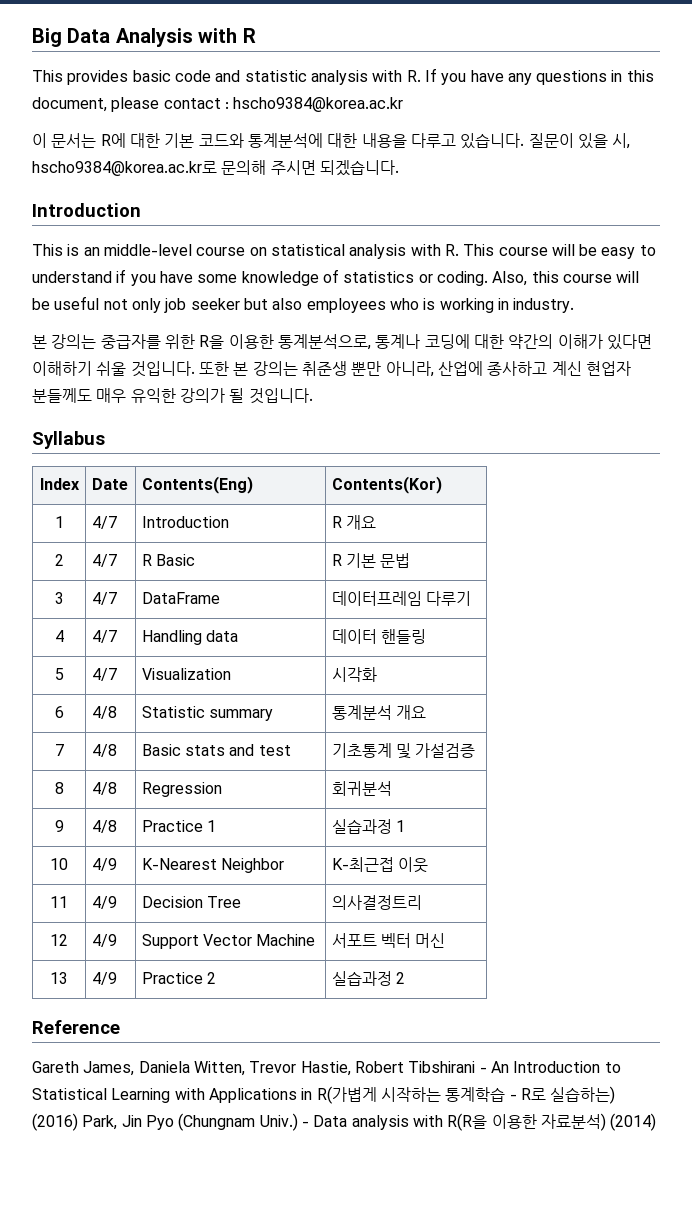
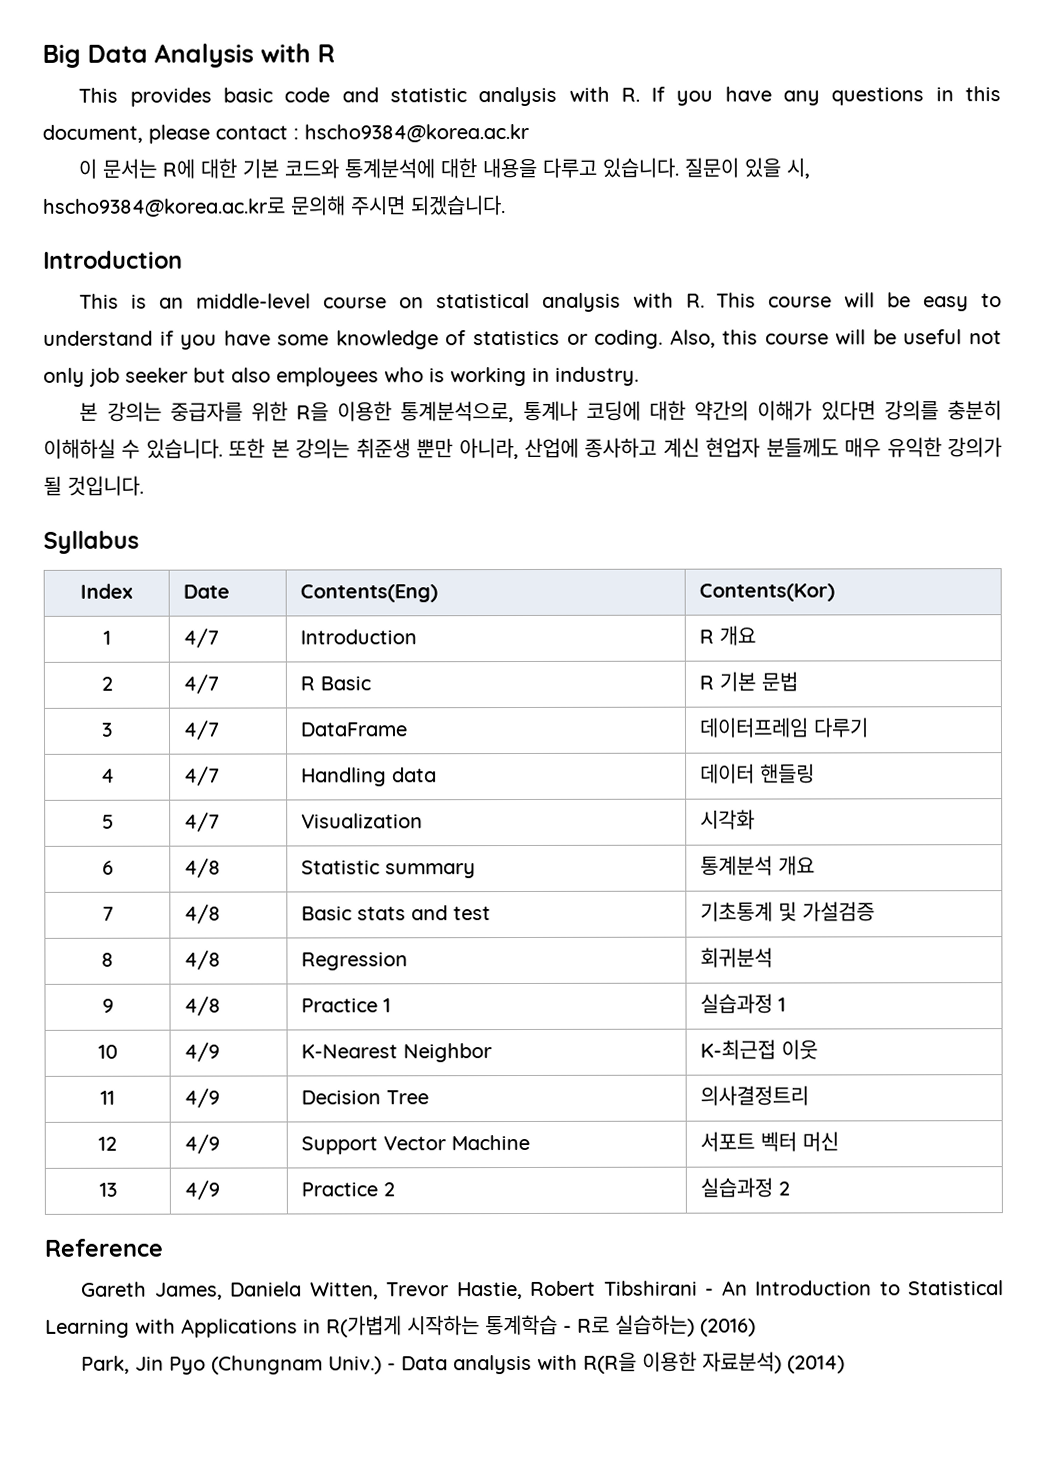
- 본 강의는 중급자를 위한 R을 이용한 통계분석으로, 통계나 코딩에 대한 약간의 이해가 있다면 이해하기 쉬울 것입니다.
+ 본 강의는 중급자를 위한 R을 이용한 통계분석으로, 통계나 코딩에 대한 약간의 이해가 있다면 강의를 충분히 이해하실 수 있습니다.
- Gareth James, Daniela Witten, Trevor Hastie, Robert Tibshirani - An Introduction to Statistical Learning with Applications in R(가볍게 시작하는 통계학습 - R로 실습하는) (2016) Park, Jin Pyo (Chungnam Univ.)
+ Gareth James, Daniela Witten, Trevor Hastie, Robert Tibshirani - An Introduction to Statistical Learning with Applications in R(가볍게 시작하는 통계학습 - R로 실습하는) (2016)
+ Park, Jin Pyo (Chungnam Univ.)

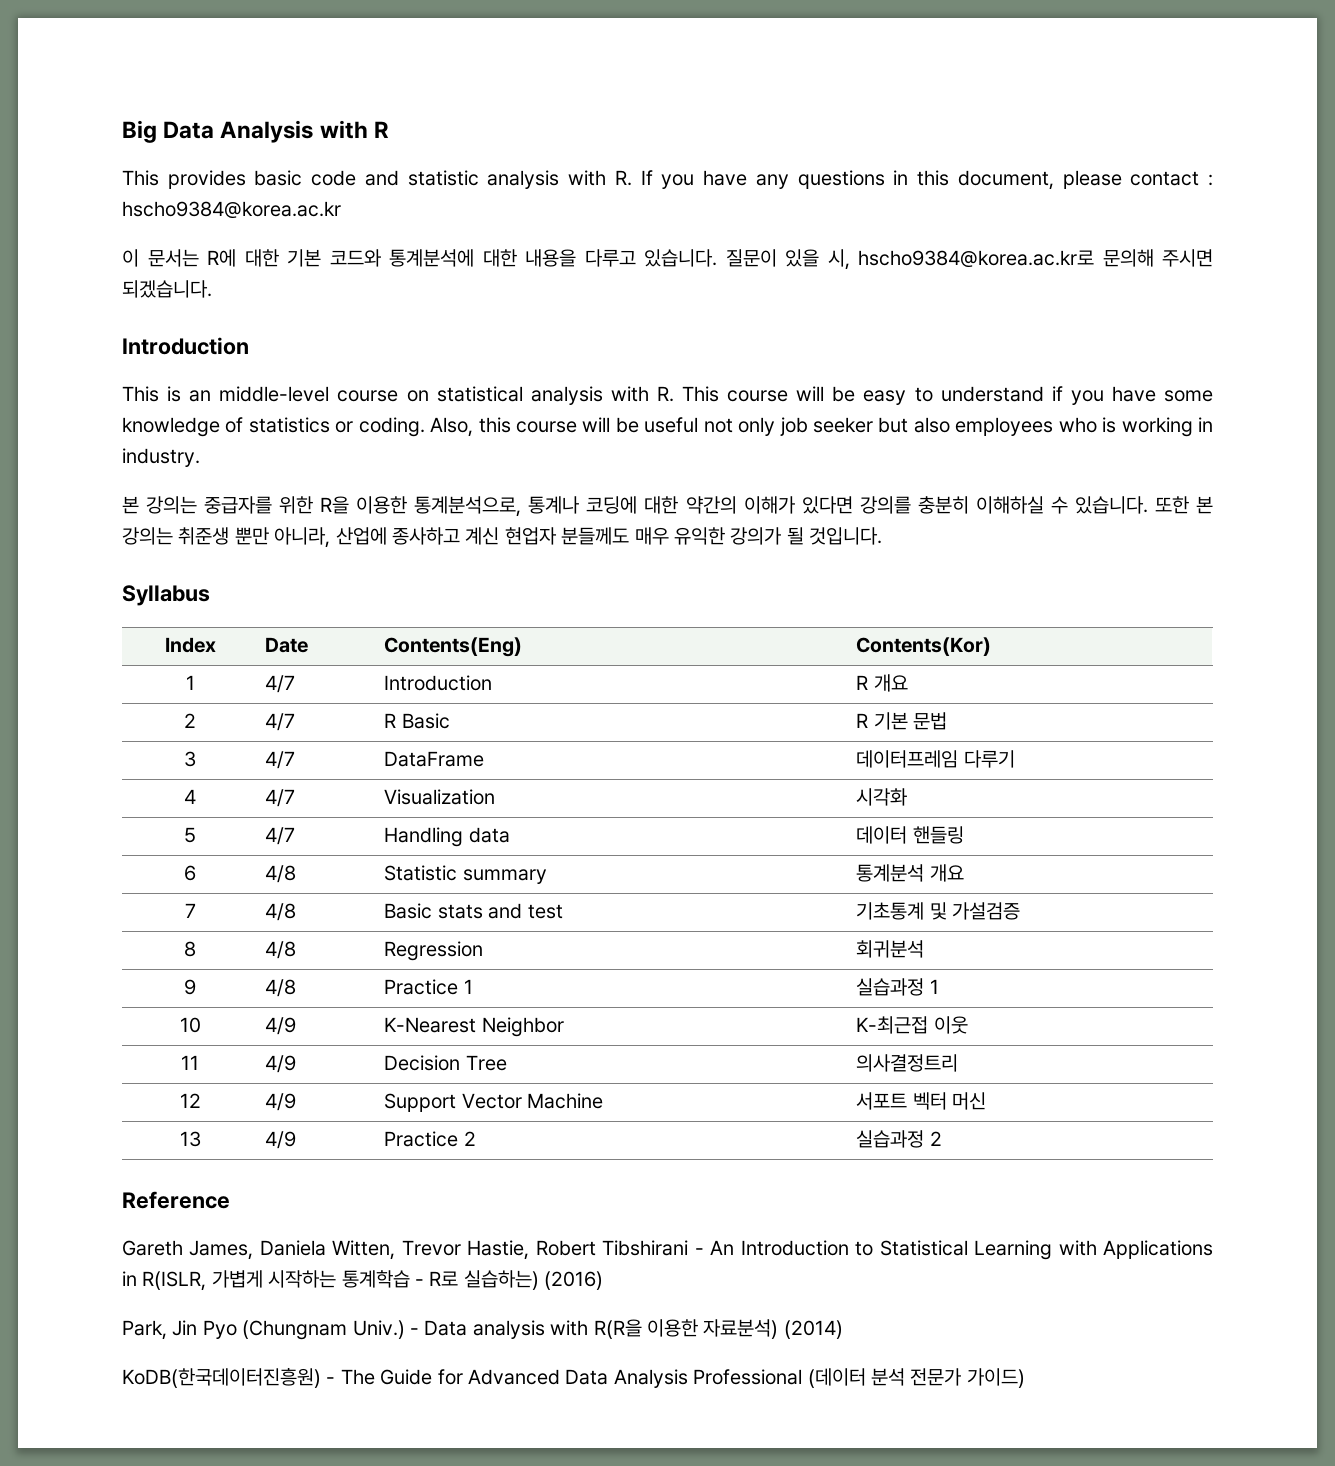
- 4 | 4/7 | Handling data | 데이터 핸들링
+ 4 | 4/7 | Visualization | 시각화
+ 5 | 4/7 | Handling data | 데이터 핸들링
- 5 | 4/7 | Visualization | 시각화
- Gareth James, Daniela Witten, Trevor Hastie, Robert Tibshirani - An Introduction to Statistical Learning with Applications in R(가볍게 시작하는 통계학습 - R로 실습하는) (2016)
+ Gareth James, Daniela Witten, Trevor Hastie, Robert Tibshirani - An Introduction to Statistical Learning with Applications in R(ISLR, 가볍게 시작하는 통계학습 - R로 실습하는) (2016)
+ KoDB(한국데이터진흥원) - The Guide for Advanced Data Analysis Professional (데이터 분석 전문가 가이드)

